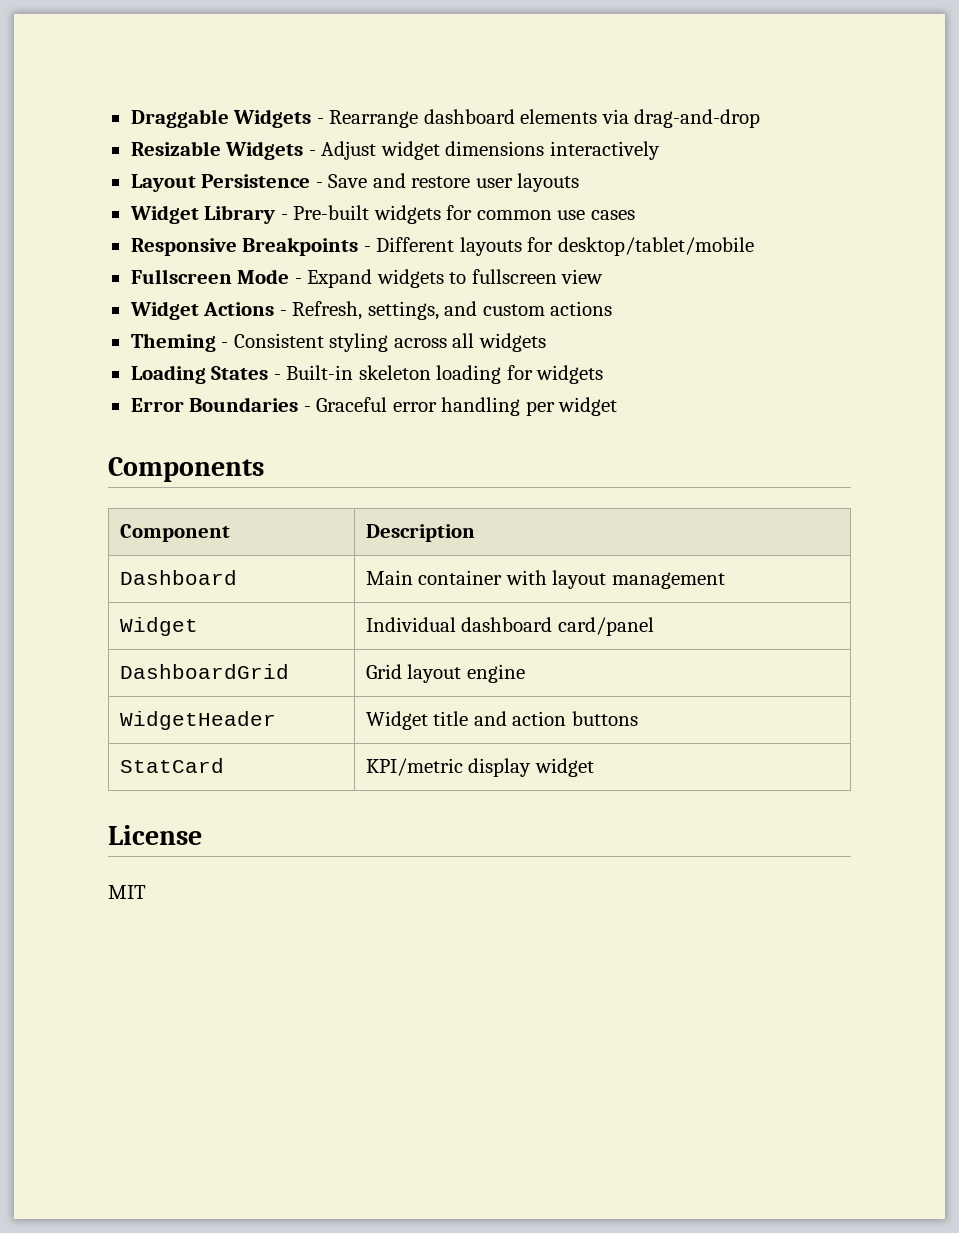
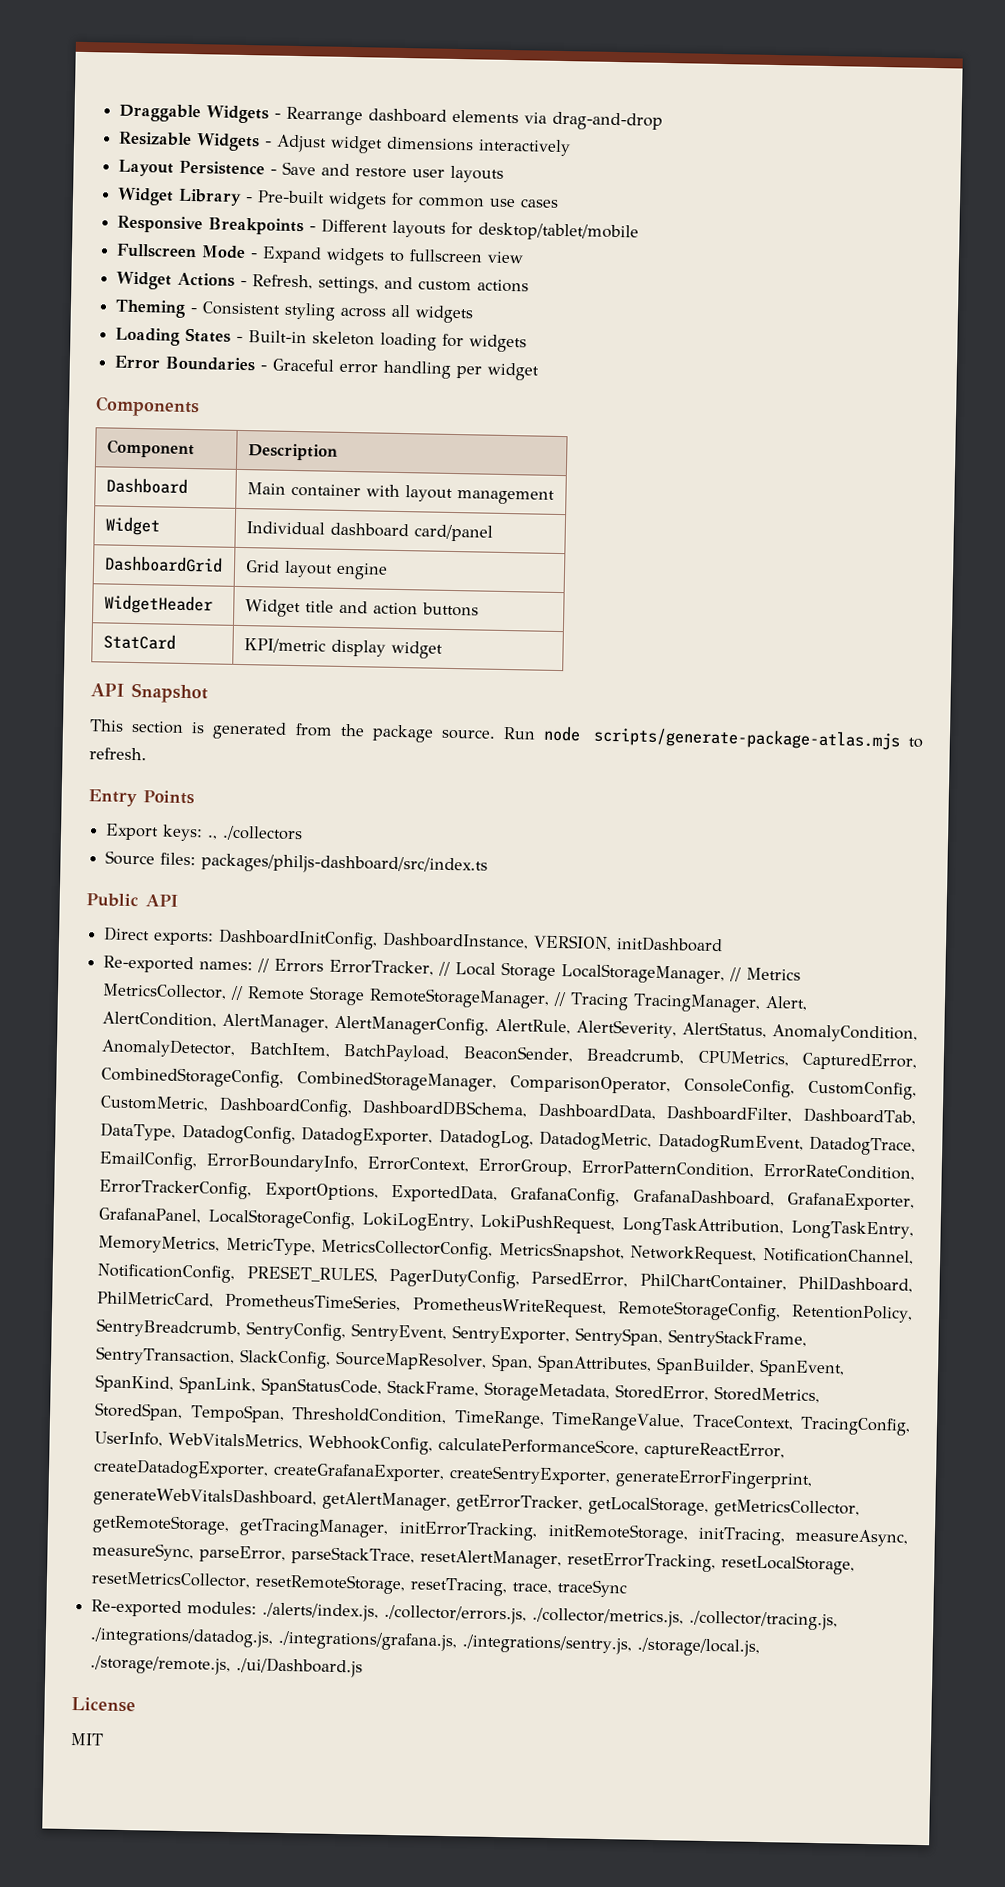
+ API Snapshot
+ This section is generated from the package source. Run node scripts/generate-package-atlas.mjs to refresh.
+ Entry Points
+ Export keys: ., ./collectors
+ Source files: packages/philjs-dashboard/src/index.ts
+ Public API
+ Direct exports: DashboardInitConfig, DashboardInstance, VERSION, initDashboard
+ Re-exported names: // Errors ErrorTracker, // Local Storage LocalStorageManager, // Metrics MetricsCollector, // Remote Storage RemoteStorageManager, // Tracing TracingManager, Alert, AlertCondition, AlertManager, AlertManagerConfig, AlertRule, AlertSeverity, AlertStatus, AnomalyCondition, AnomalyDetector, BatchItem, BatchPayload, BeaconSender, Breadcrumb, CPUMetrics, CapturedError, CombinedStorageConfig, CombinedStorageManager, ComparisonOperator, ConsoleConfig, CustomConfig, CustomMetric, DashboardConfig, DashboardDBSchema, DashboardData, DashboardFilter, DashboardTab, DataType, DatadogConfig, DatadogExporter, DatadogLog, DatadogMetric, DatadogRumEvent, DatadogTrace, EmailConfig, ErrorBoundaryInfo, ErrorContext, ErrorGroup, ErrorPatternCondition, ErrorRateCondition, ErrorTrackerConfig, ExportOptions, ExportedData, GrafanaConfig, GrafanaDashboard, GrafanaExporter, GrafanaPanel, LocalStorageConfig, LokiLogEntry, LokiPushRequest, LongTaskAttribution, LongTaskEntry, MemoryMetrics, MetricType, MetricsCollectorConfig, MetricsSnapshot, NetworkRequest, NotificationChannel, NotificationConfig, PRESET_RULES, PagerDutyConfig, ParsedError, PhilChartContainer, PhilDashboard, PhilMetricCard, PrometheusTimeSeries, PrometheusWriteRequest, RemoteStorageConfig, RetentionPolicy, SentryBreadcrumb, SentryConfig, SentryEvent, SentryExporter, SentrySpan, SentryStackFrame, SentryTransaction, SlackConfig, SourceMapResolver, Span, SpanAttributes, SpanBuilder, SpanEvent, SpanKind, SpanLink, SpanStatusCode, StackFrame, StorageMetadata, StoredError, StoredMetrics, StoredSpan, TempoSpan, ThresholdCondition, TimeRange, TimeRangeValue, TraceContext, TracingConfig, UserInfo, WebVitalsMetrics, WebhookConfig, calculatePerformanceScore, captureReactError, createDatadogExporter, createGrafanaExporter, createSentryExporter, generateErrorFingerprint, generateWebVitalsDashboard, getAlertManager, getErrorTracker, getLocalStorage, getMetricsCollector, getRemoteStorage, getTracingManager, initErrorTracking, initRemoteStorage, initTracing, measureAsync, measureSync, parseError, parseStackTrace, resetAlertManager, resetErrorTracking, resetLocalStorage, resetMetricsCollector, resetRemoteStorage, resetTracing, trace, traceSync
+ Re-exported modules: ./alerts/index.js, ./collector/errors.js, ./collector/metrics.js, ./collector/tracing.js, ./integrations/datadog.js, ./integrations/grafana.js, ./integrations/sentry.js, ./storage/local.js, ./storage/remote.js, ./ui/Dashboard.js

